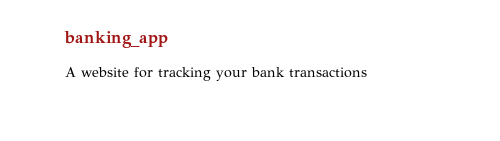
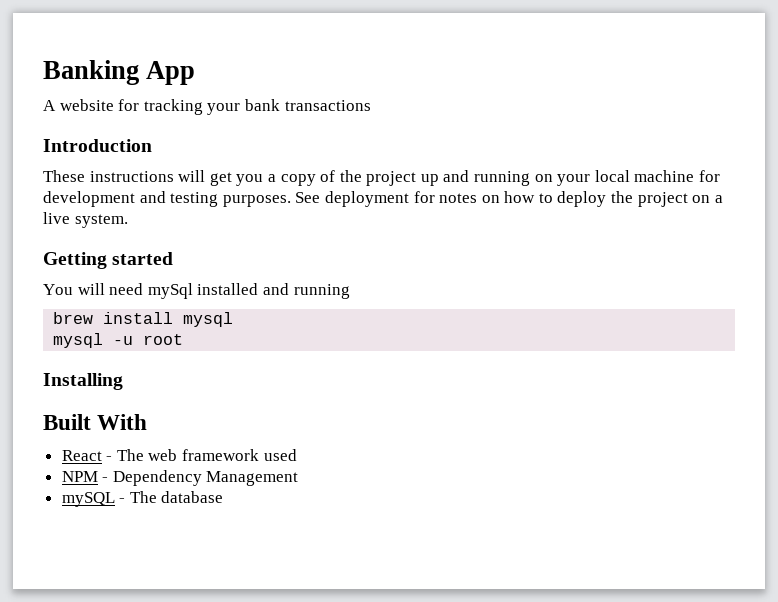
- banking_app
+ Banking App
+ Introduction
+ These instructions will get you a copy of the project up and running on your local machine for development and testing purposes. See deployment for notes on how to deploy the project on a live system.
+ Getting started
+ You will need mySql installed and running
+ brew install mysql
+ mysql -u root
+ Installing
+ Built With
+ React - The web framework used
+ NPM - Dependency Management
+ mySQL - The database

